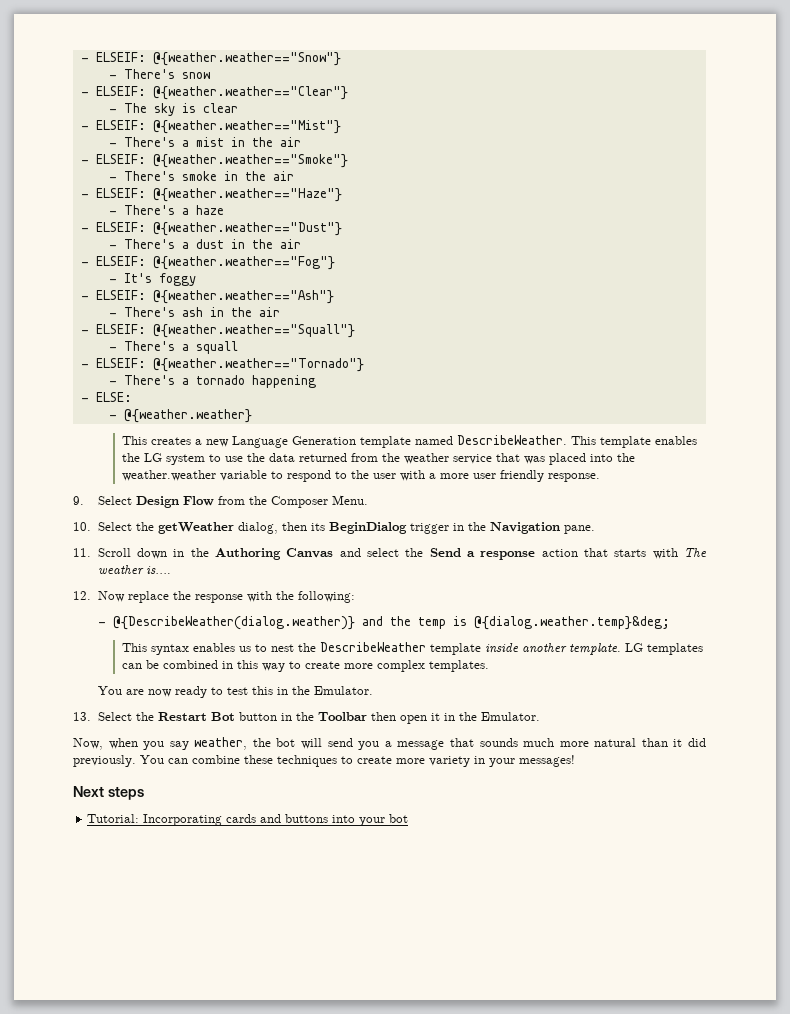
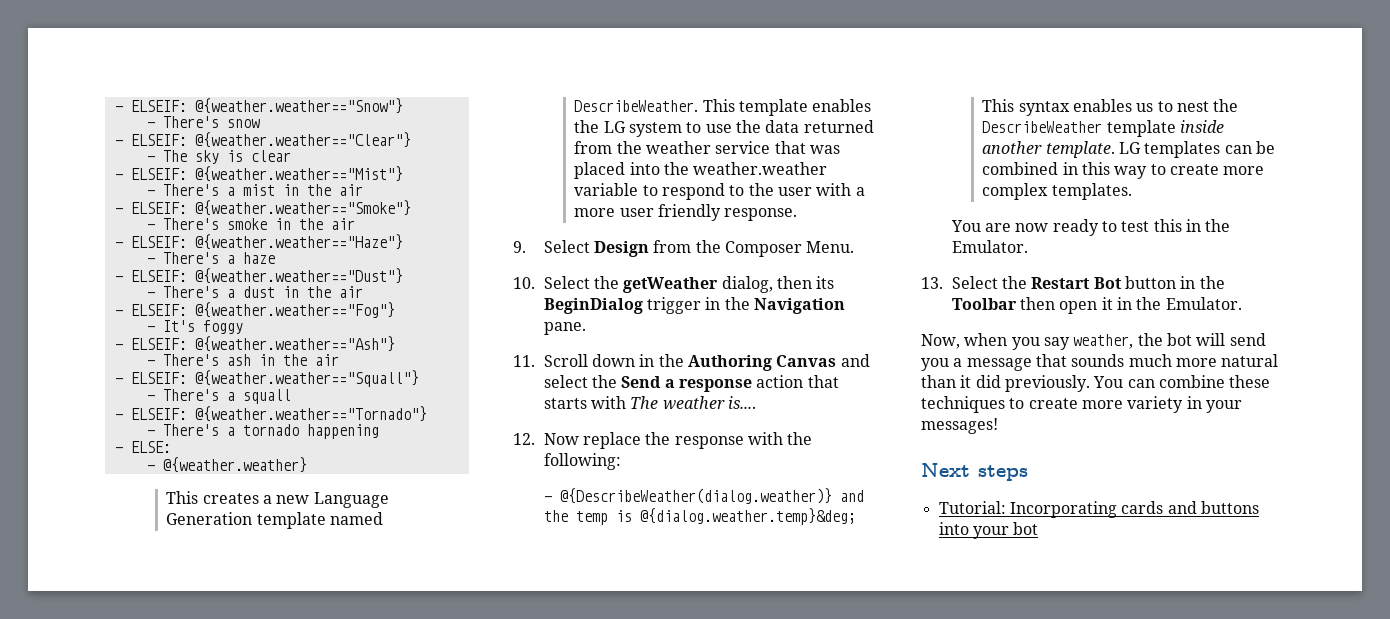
- 9. Select Design Flow from the Composer Menu.
+ 9. Select Design from the Composer Menu.

